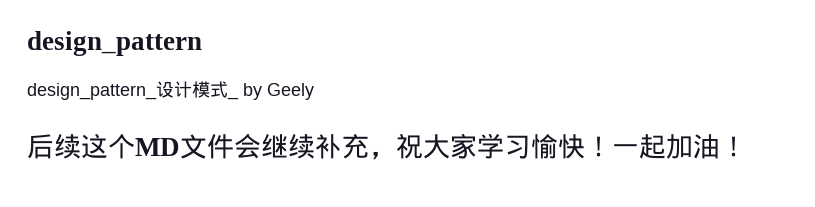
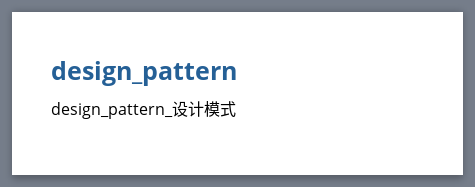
- design_pattern_设计模式_ by Geely
- 后续这个MD文件会继续补充，祝大家学习愉快！一起加油！
+ design_pattern_设计模式

